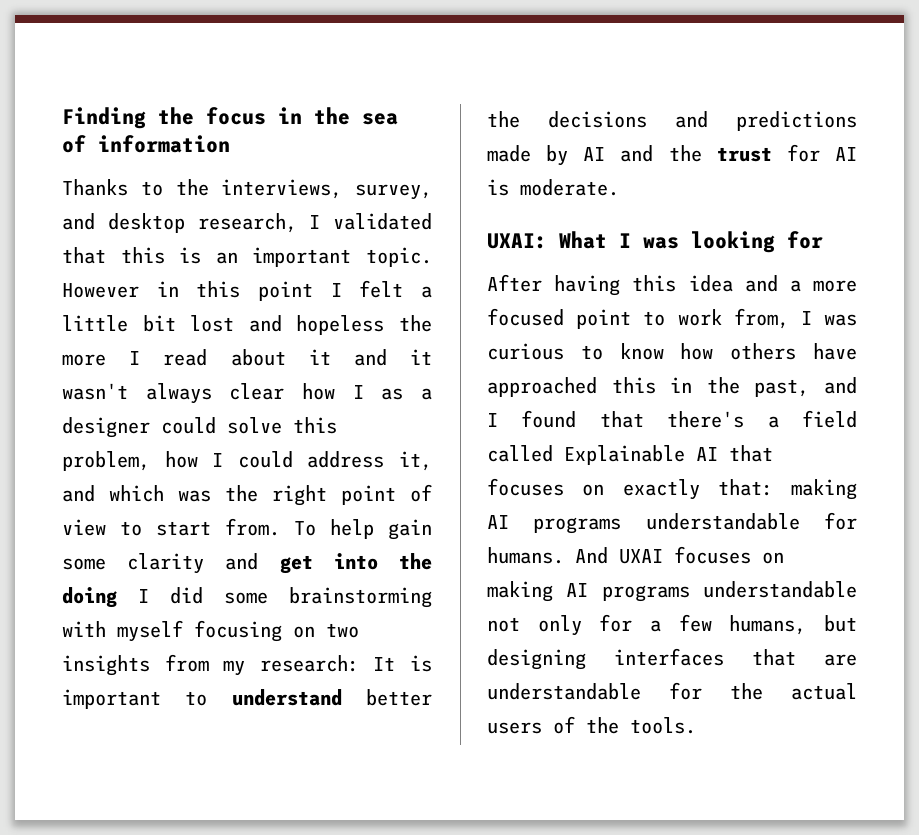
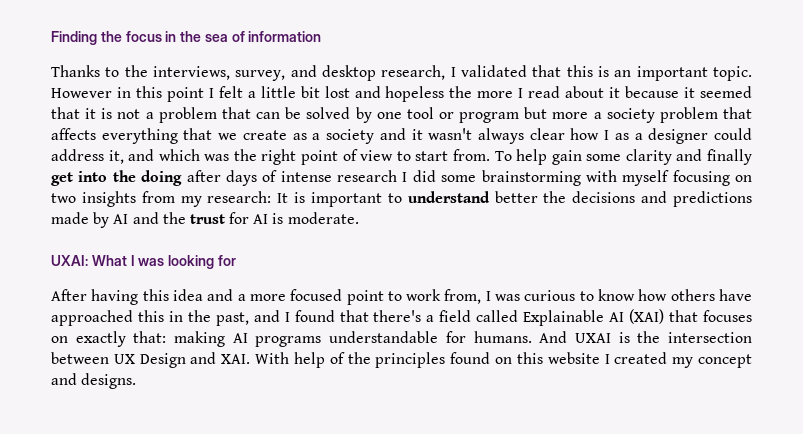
- However in this point I felt a little bit lost and hopeless the more I read about it and it wasn't always clear how I as a designer could solve this problem, how I could address it, and which was the right point of view to start from.
+ However in this point I felt a little bit lost and hopeless the more I read about it because it seemed that it is not a problem that can be solved by one tool or program but more a society problem that affects everything that we create as a society and it wasn't always clear how I as a designer could address it, and which was the right point of view to start from.
- To help gain some clarity and get into the doing I did some brainstorming with myself focusing on two insights from my research: It is important to understand better the decisions and predictions made by AI and the trust for AI is moderate.
+ To help gain some clarity and finally get into the doing after days of intense research I did some brainstorming with myself focusing on two insights from my research: It is important to understand better the decisions and predictions made by AI and the trust for AI is moderate.
- After having this idea and a more focused point to work from, I was curious to know how others have approached this in the past, and I found that there's a field called Explainable AI that focuses on exactly that: making AI programs understandable for humans.
+ After having this idea and a more focused point to work from, I was curious to know how others have approached this in the past, and I found that there's a field called Explainable AI (XAI) that focuses on exactly that: making AI programs understandable for humans.
- And UXAI focuses on making AI programs understandable not only for a few humans, but designing interfaces that are understandable for the actual users of the tools.
+ And UXAI is the intersection between UX Design and XAI. With help of the principles found on this website I created my concept and designs.

